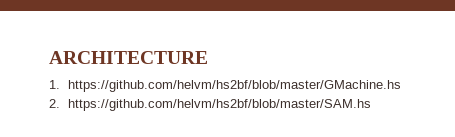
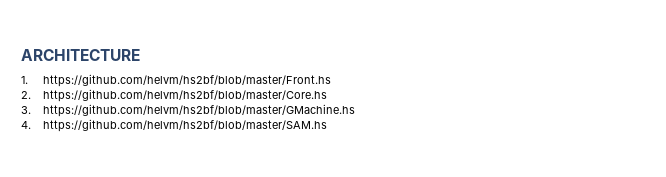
- 1. https://github.com/helvm/hs2bf/blob/master/GMachine.hs
+ 1. https://github.com/helvm/hs2bf/blob/master/Front.hs
+ 2. https://github.com/helvm/hs2bf/blob/master/Core.hs
+ 3. https://github.com/helvm/hs2bf/blob/master/GMachine.hs
- 2. https://github.com/helvm/hs2bf/blob/master/SAM.hs
+ 4. https://github.com/helvm/hs2bf/blob/master/SAM.hs

